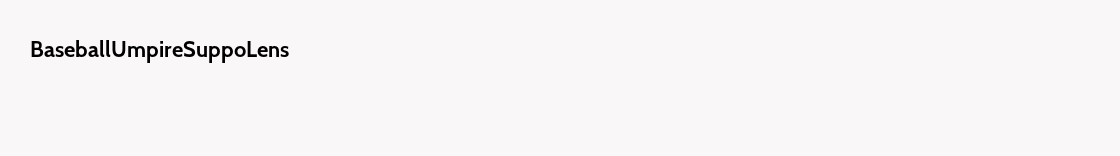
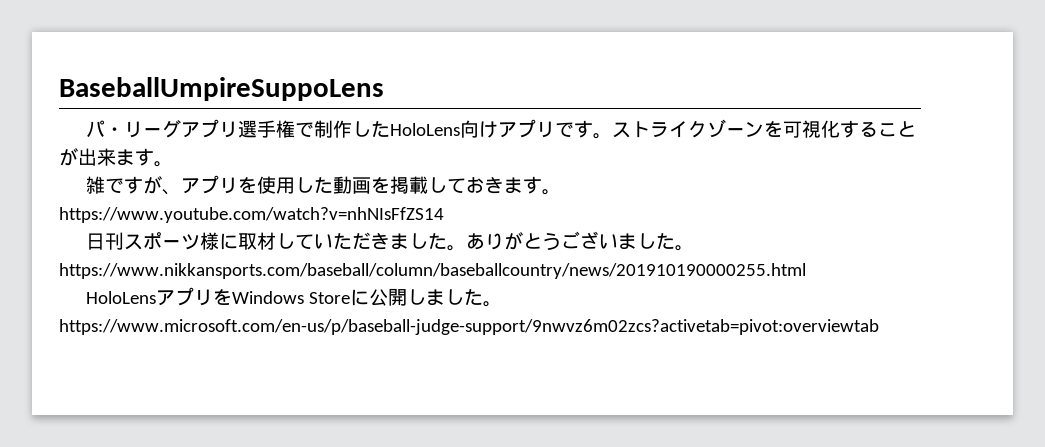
+ パ・リーグアプリ選手権で制作したHoloLens向けアプリです。ストライクゾーンを可視化することが出来ます。
+ 雑ですが、アプリを使用した動画を掲載しておきます。https://www.youtube.com/watch?v=nhNIsFfZS14
+ 日刊スポーツ様に取材していただきました。ありがとうございました。https://www.nikkansports.com/baseball/column/baseballcountry/news/201910190000255.html
+ HoloLensアプリをWindows Storeに公開しました。https://www.microsoft.com/en-us/p/baseball-judge-support/9nwvz6m02zcs?activetab=pivot:overviewtab

